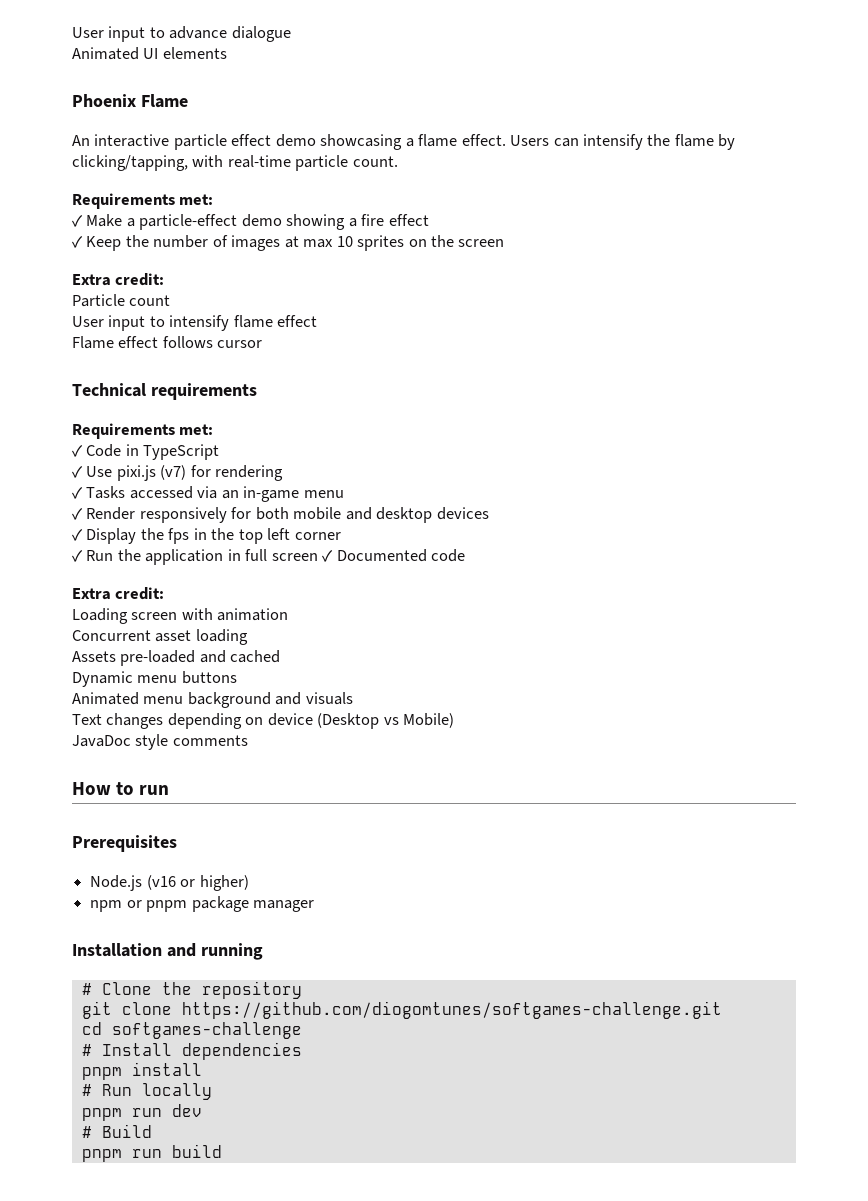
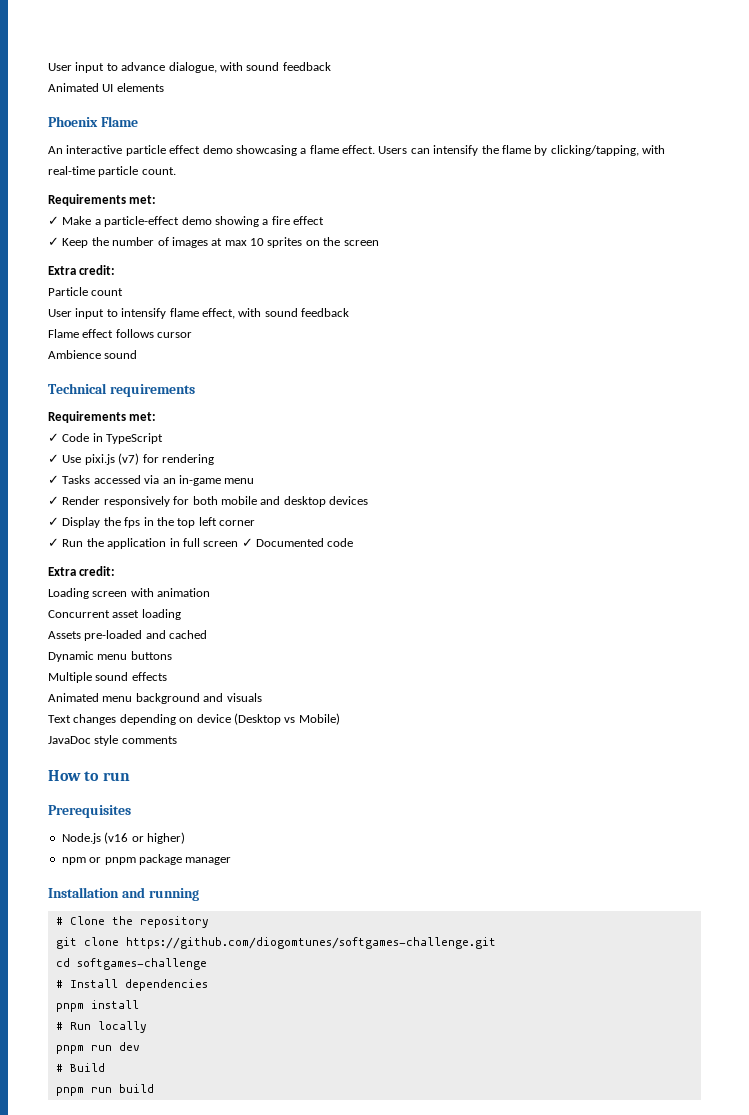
- User input to advance dialogue
+ User input to advance dialogue, with sound feedback
- User input to intensify flame effect
+ User input to intensify flame effect, with sound feedback
+ Ambience sound
+ Multiple sound effects

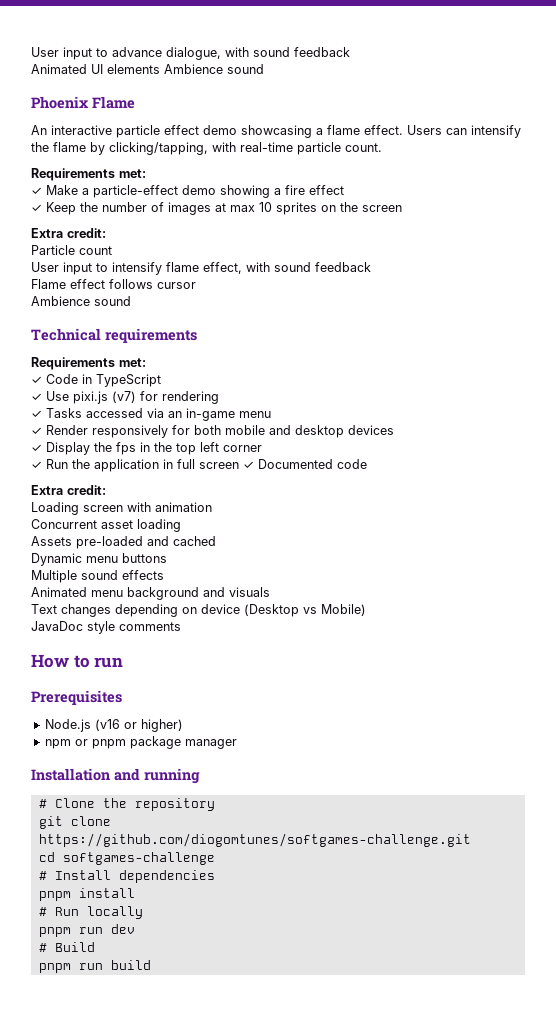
- Animated UI elements
+ Animated UI elements Ambience sound

